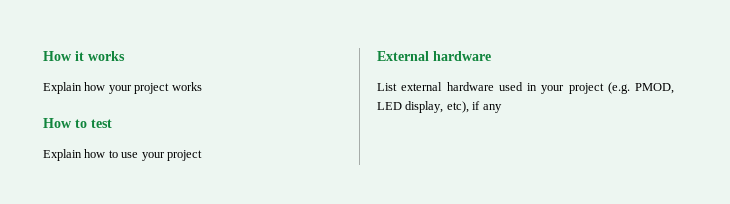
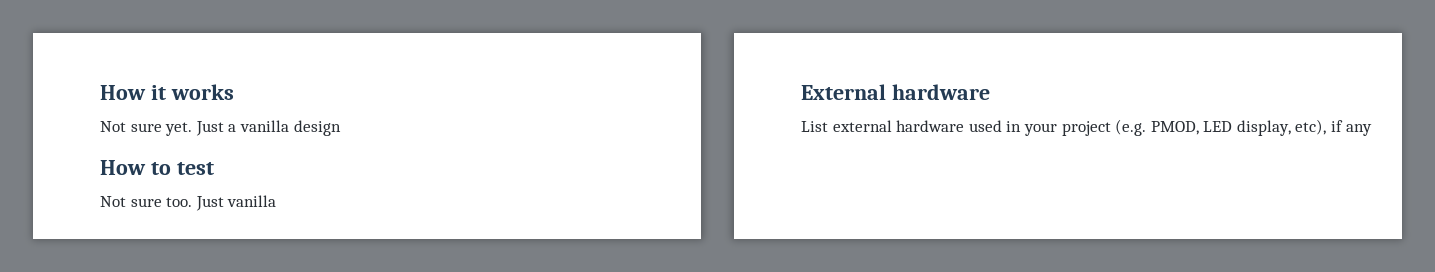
- Explain how your project works
+ Not sure yet. Just a vanilla design
  How to test
- Explain how to use your project
+ Not sure too. Just vanilla

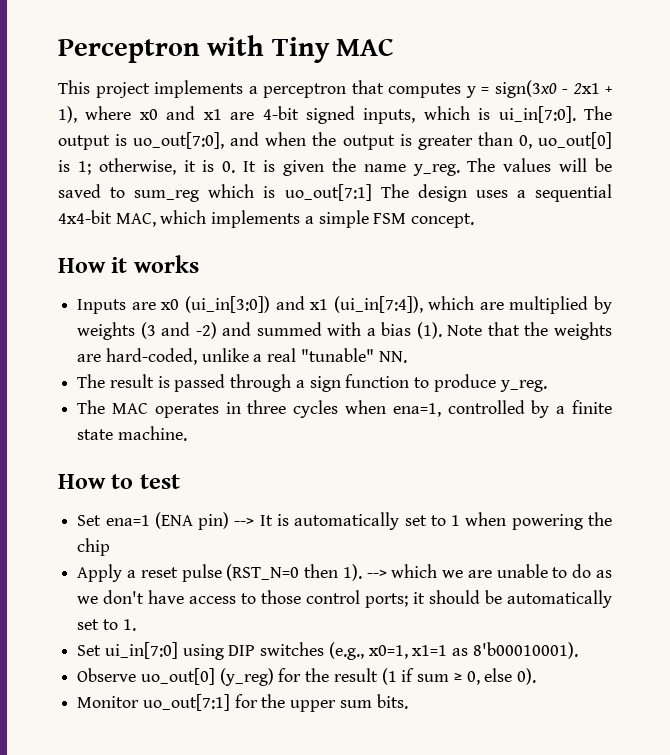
+ Perceptron with Tiny MAC
+ This project implements a perceptron that computes y = sign(3x0 - 2x1 + 1), where x0 and x1 are 4-bit signed inputs, which is ui_in[7:0]. The output is uo_out[7:0], and when the output is greater than 0, uo_out[0] is 1; otherwise, it is 0. It is given the name y_reg. The values will be saved to sum_reg which is uo_out[7:1] The design uses a sequential 4x4-bit MAC, which implements a simple FSM concept.
  How it works
- Not sure yet. Just a vanilla design
+ Inputs are x0 (ui_in[3:0]) and x1 (ui_in[7:4]), which are multiplied by weights (3 and -2) and summed with a bias (1). Note that the weights are hard-coded, unlike a real "tunable" NN.
+ The result is passed through a sign function to produce y_reg.
+ The MAC operates in three cycles when ena=1, controlled by a finite state machine.
  How to test
- Not sure too. Just vanilla
- External hardware
- List external hardware used in your project (e.g. PMOD, LED display, etc), if any
+ Set ena=1 (ENA pin) --> It is automatically set to 1 when powering the chip
+ Apply a reset pulse (RST_N=0 then 1). --> which we are unable to do as we don't have access to those control ports; it should be automatically set to 1.
+ Set ui_in[7:0] using DIP switches (e.g., x0=1, x1=1 as 8'b00010001).
+ Observe uo_out[0] (y_reg) for the result (1 if sum ≥ 0, else 0).
+ Monitor uo_out[7:1] for the upper sum bits.

